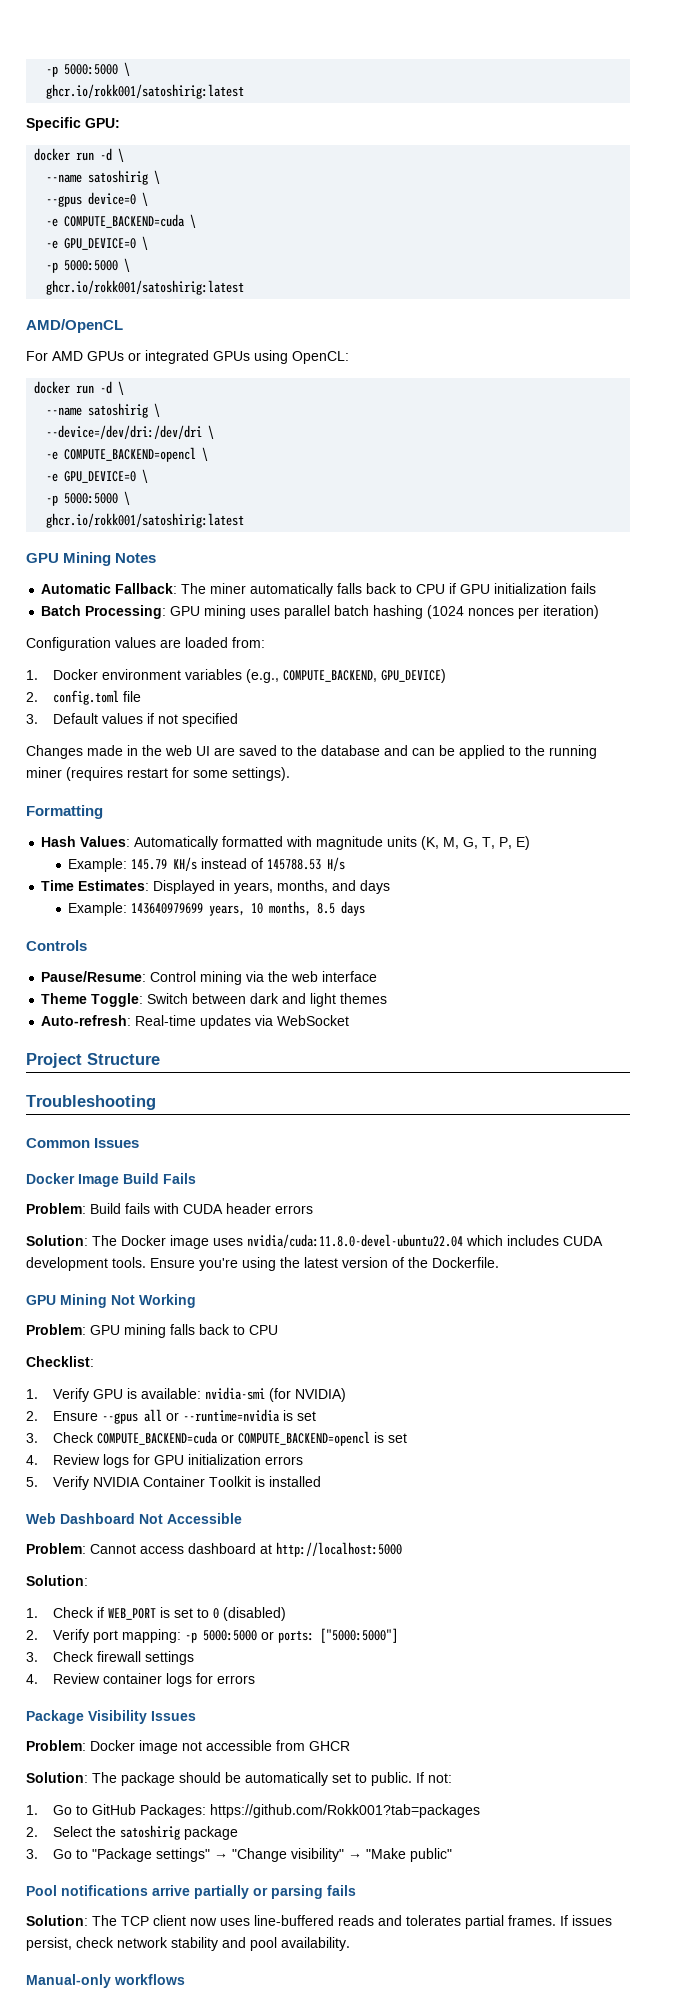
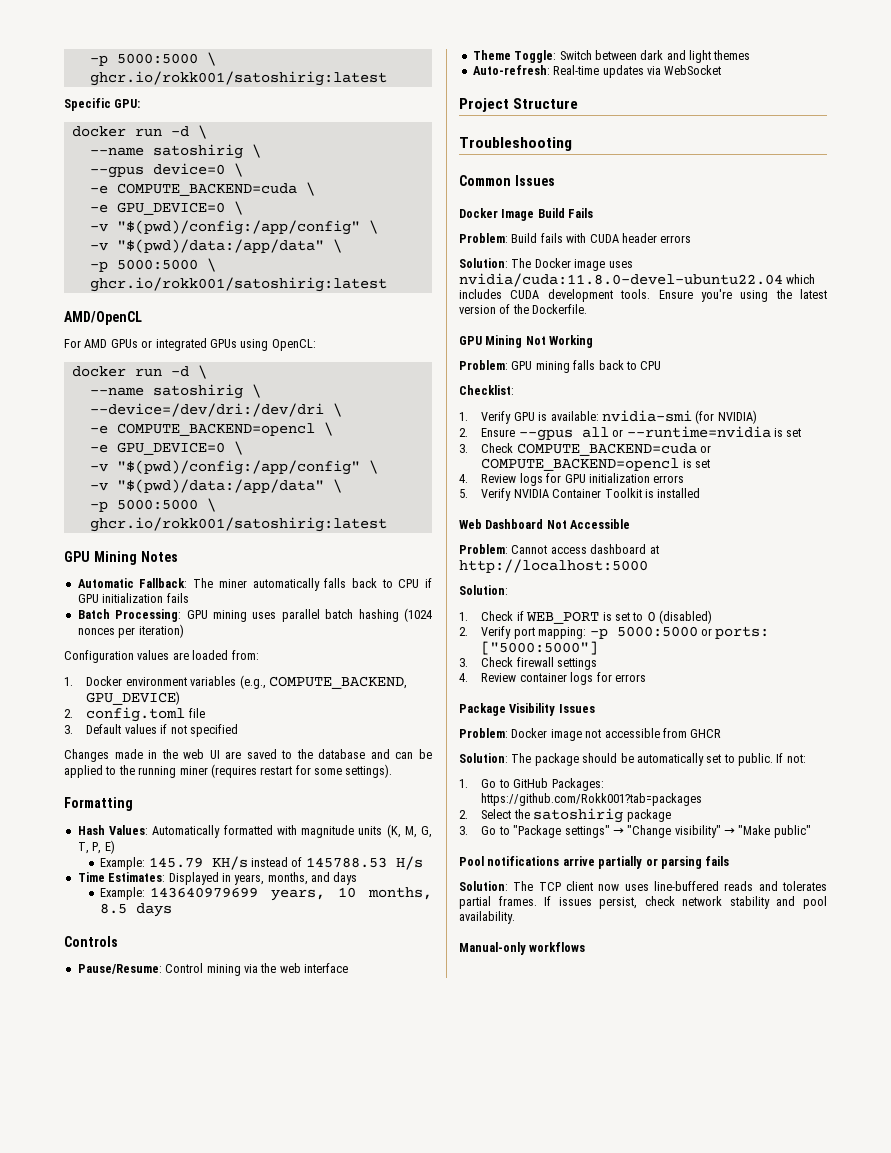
  -e COMPUTE_BACKEND=cuda \
  -e GPU_DEVICE=0 \
+ -v "$(pwd)/config:/app/config" \
+ -v "$(pwd)/data:/app/data" \
  -e COMPUTE_BACKEND=opencl \
  -e GPU_DEVICE=0 \
+ -v "$(pwd)/config:/app/config" \
+ -v "$(pwd)/data:/app/data" \

